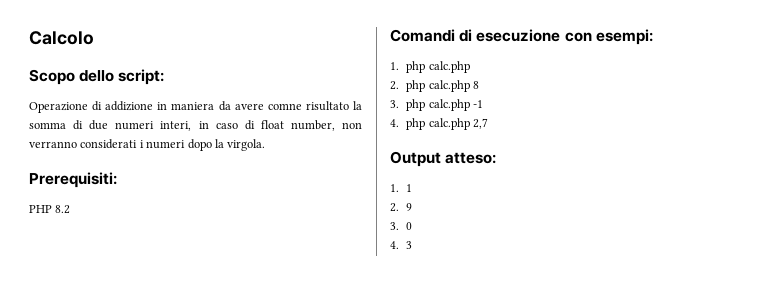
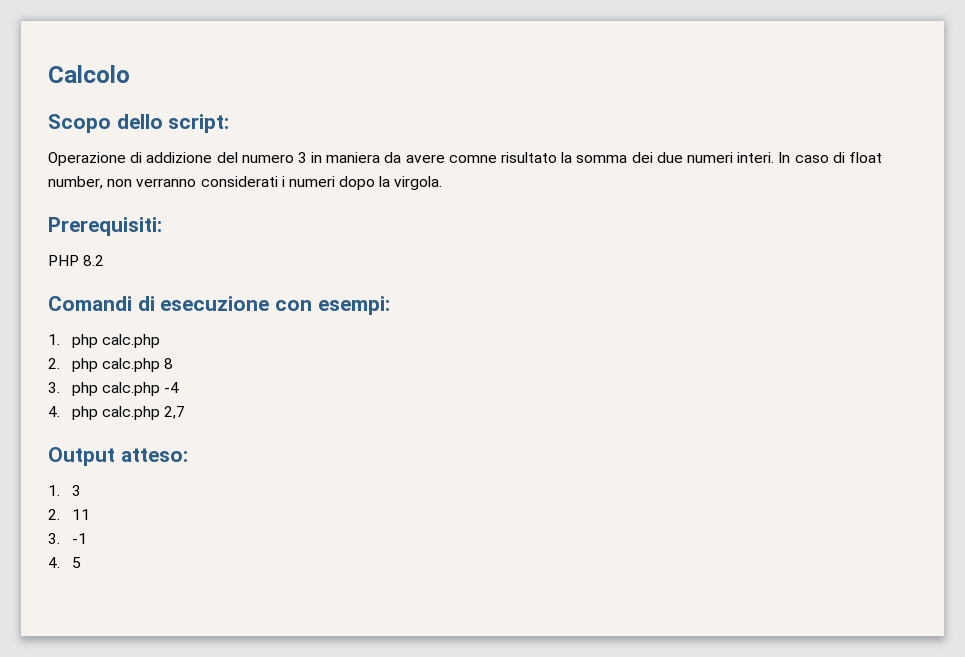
- Operazione di addizione in maniera da avere comne risultato la somma di due numeri interi, in caso di float number, non verranno considerati i numeri dopo la virgola.
+ Operazione di addizione del numero 3 in maniera da avere comne risultato la somma dei due numeri interi. In caso di float number, non verranno considerati i numeri dopo la virgola.
- 3. php calc.php -1
+ 3. php calc.php -4
- 1. 1
- 2. 9
- 3. 0
- 4. 3
+ 1. 3
+ 2. 11
+ 3. -1
+ 4. 5

